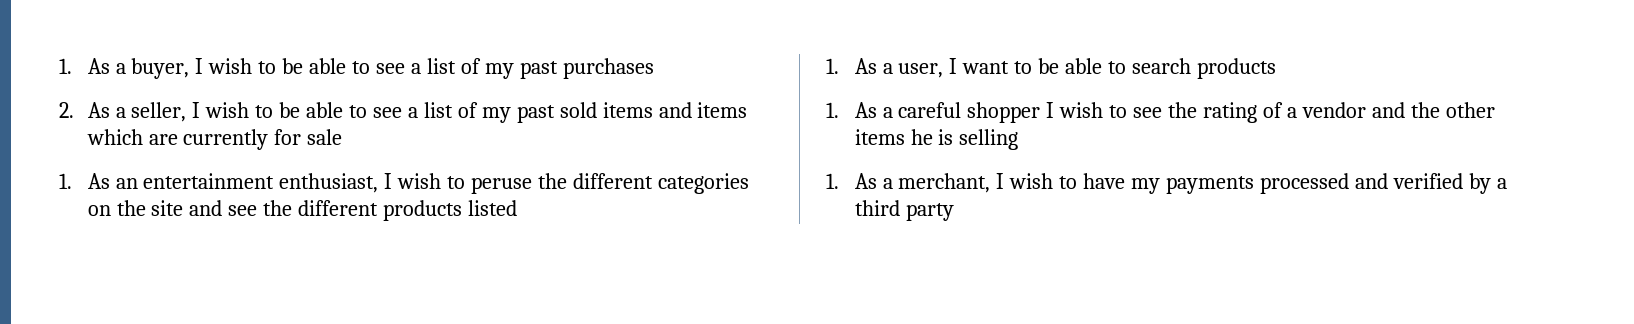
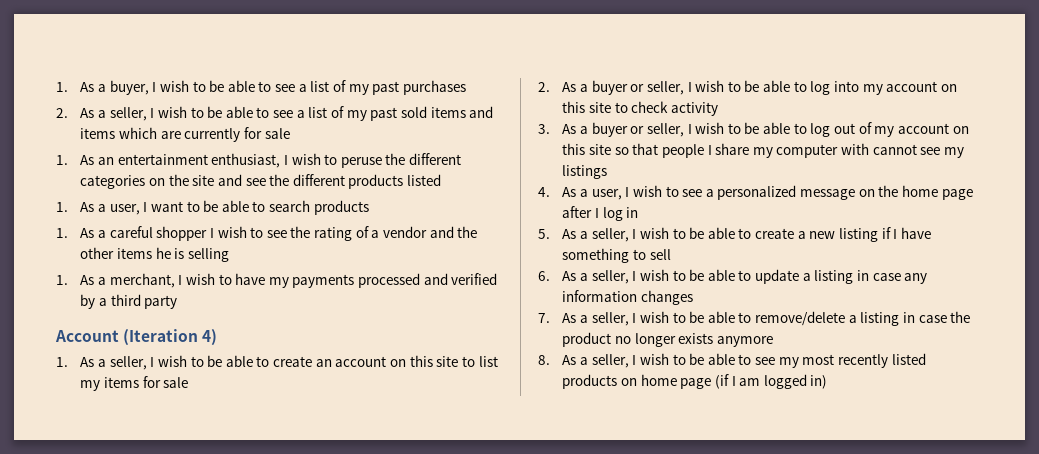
+ Account (Iteration 4)
+ 1. As a seller, I wish to be able to create an account on this site to list my items for sale
+ 2. As a buyer or seller, I wish to be able to log into my account on this site to check activity
+ 3. As a buyer or seller, I wish to be able to log out of my account on this site so that people I share my computer with cannot see my listings
+ 4. As a user, I wish to see a personalized message on the home page after I log in
+ 5. As a seller, I wish to be able to create a new listing if I have something to sell
+ 6. As a seller, I wish to be able to update a listing in case any information changes
+ 7. As a seller, I wish to be able to remove/delete a listing in case the product no longer exists anymore
+ 8. As a seller, I wish to be able to see my most recently listed products on home page (if I am logged in)

